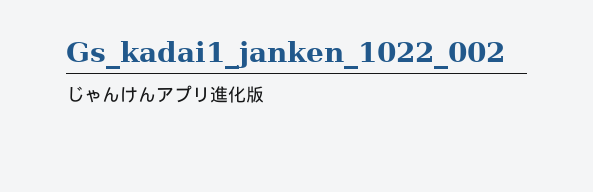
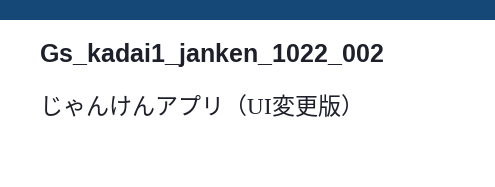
- じゃんけんアプリ進化版
+ じゃんけんアプリ（UI変更版）

